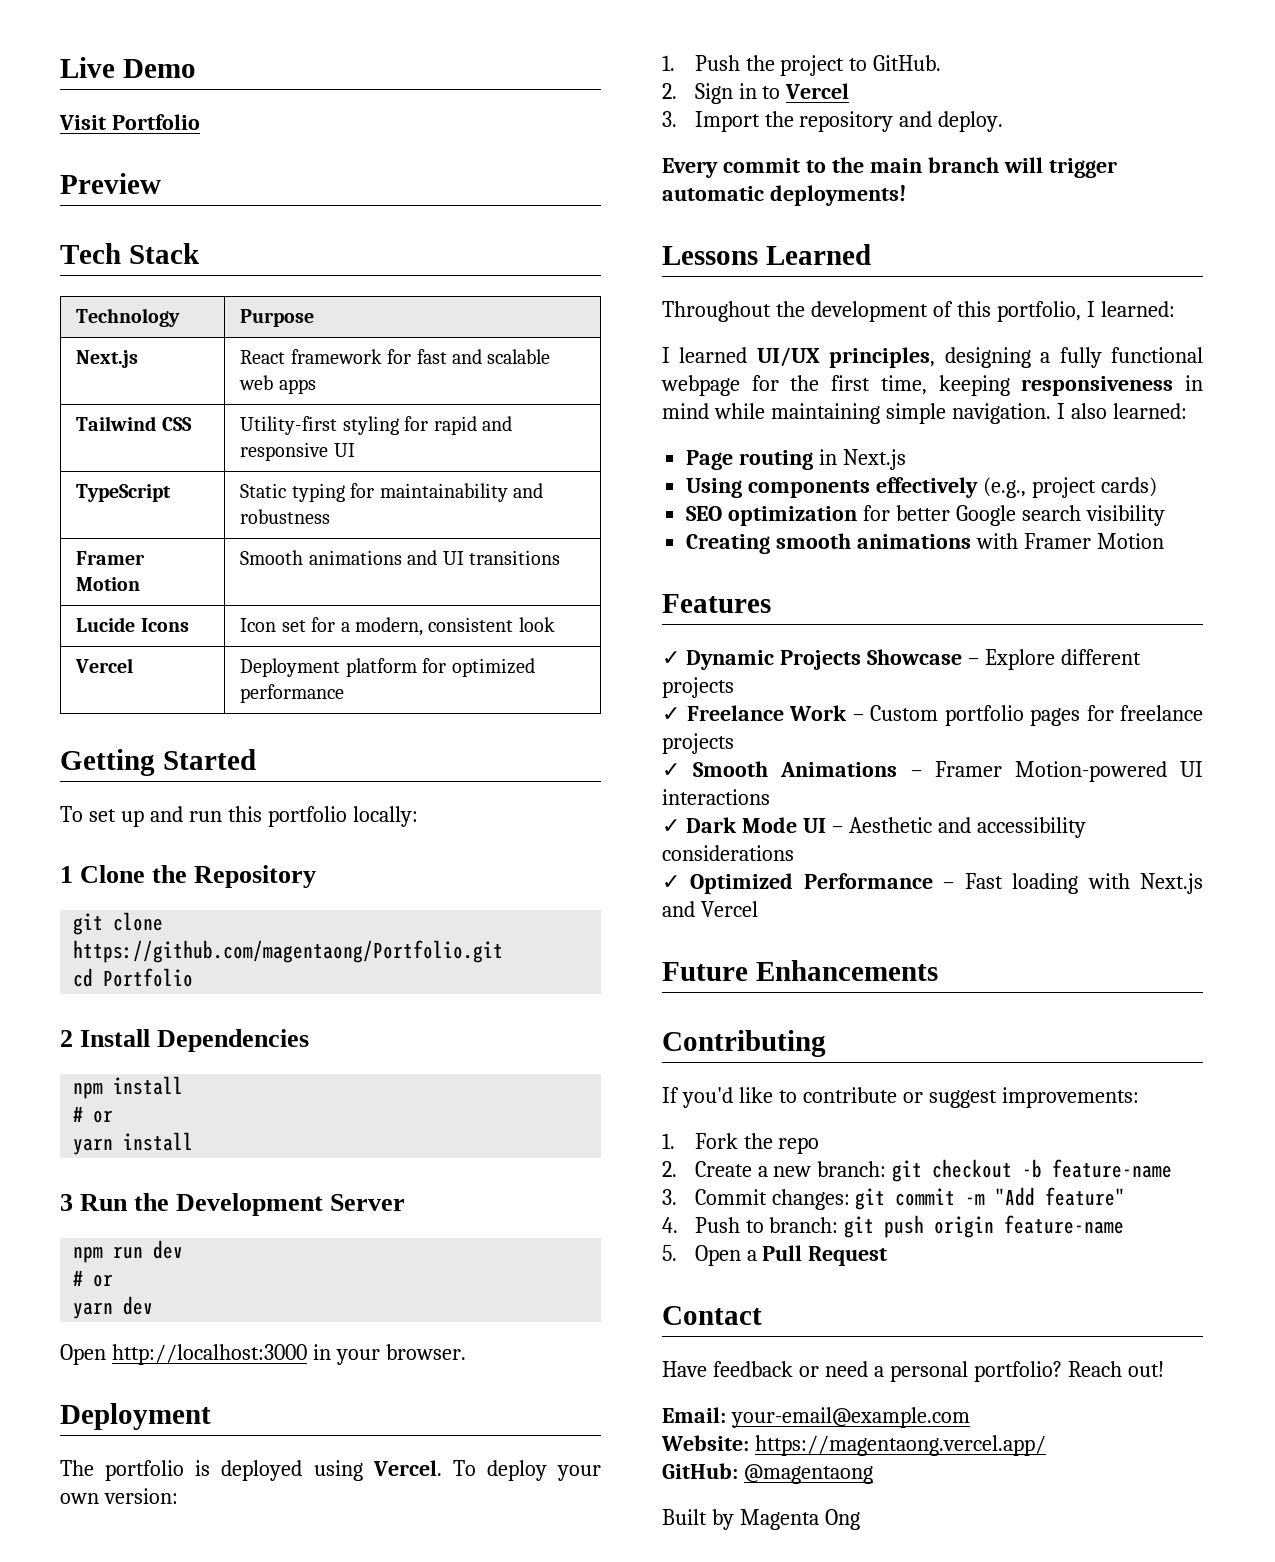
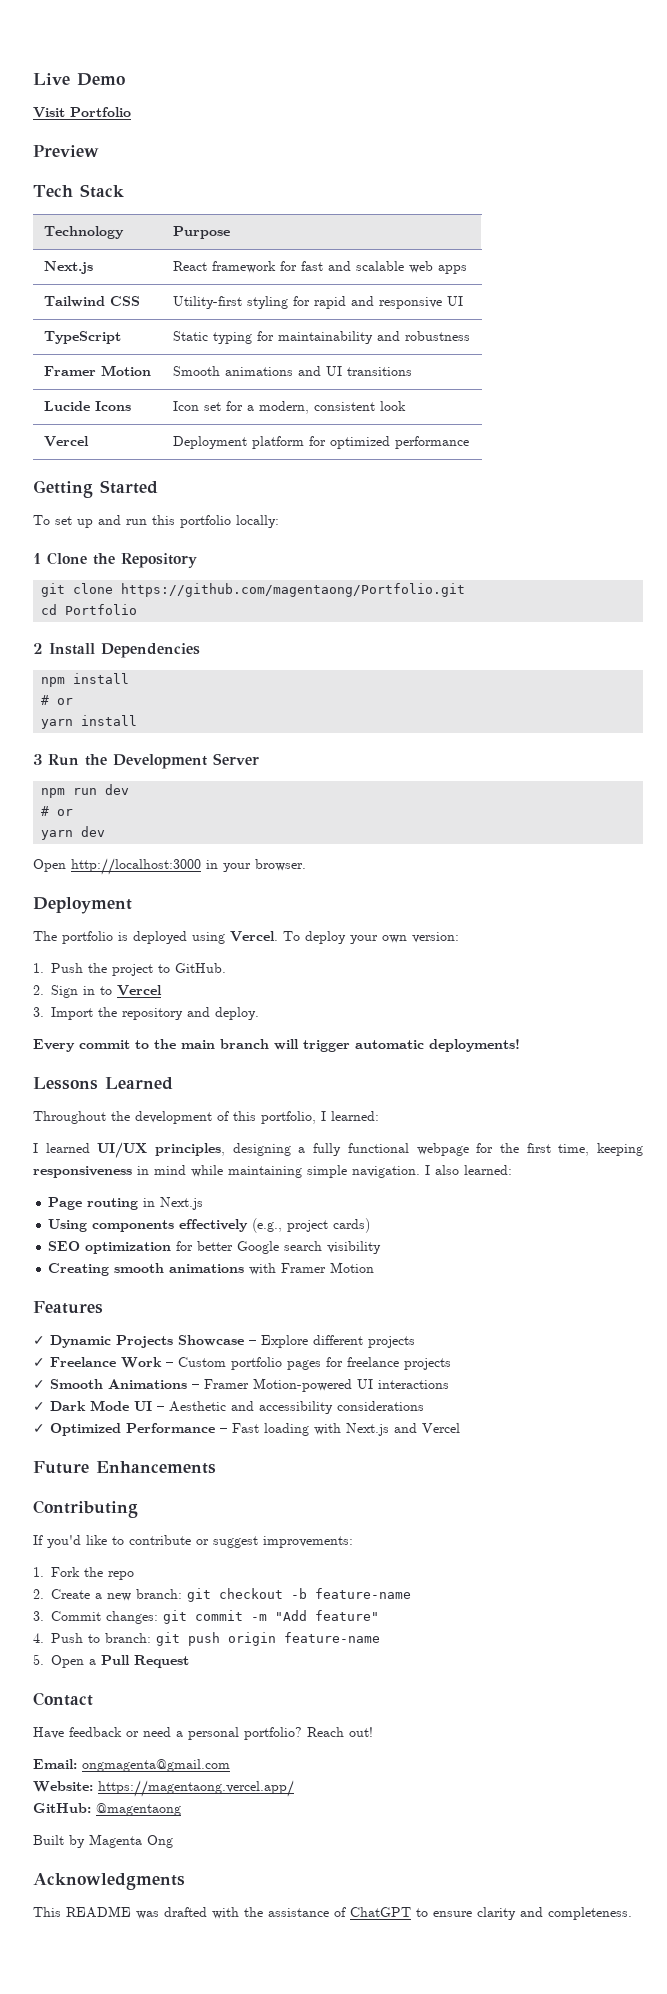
- Email: your-email@example.com
+ Email: ongmagenta@gmail.com
+ Acknowledgments
+ This README was drafted with the assistance of ChatGPT to ensure clarity and completeness.

